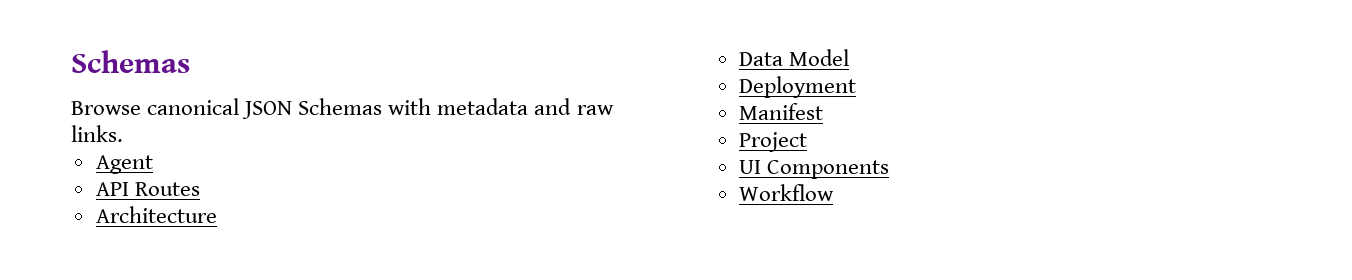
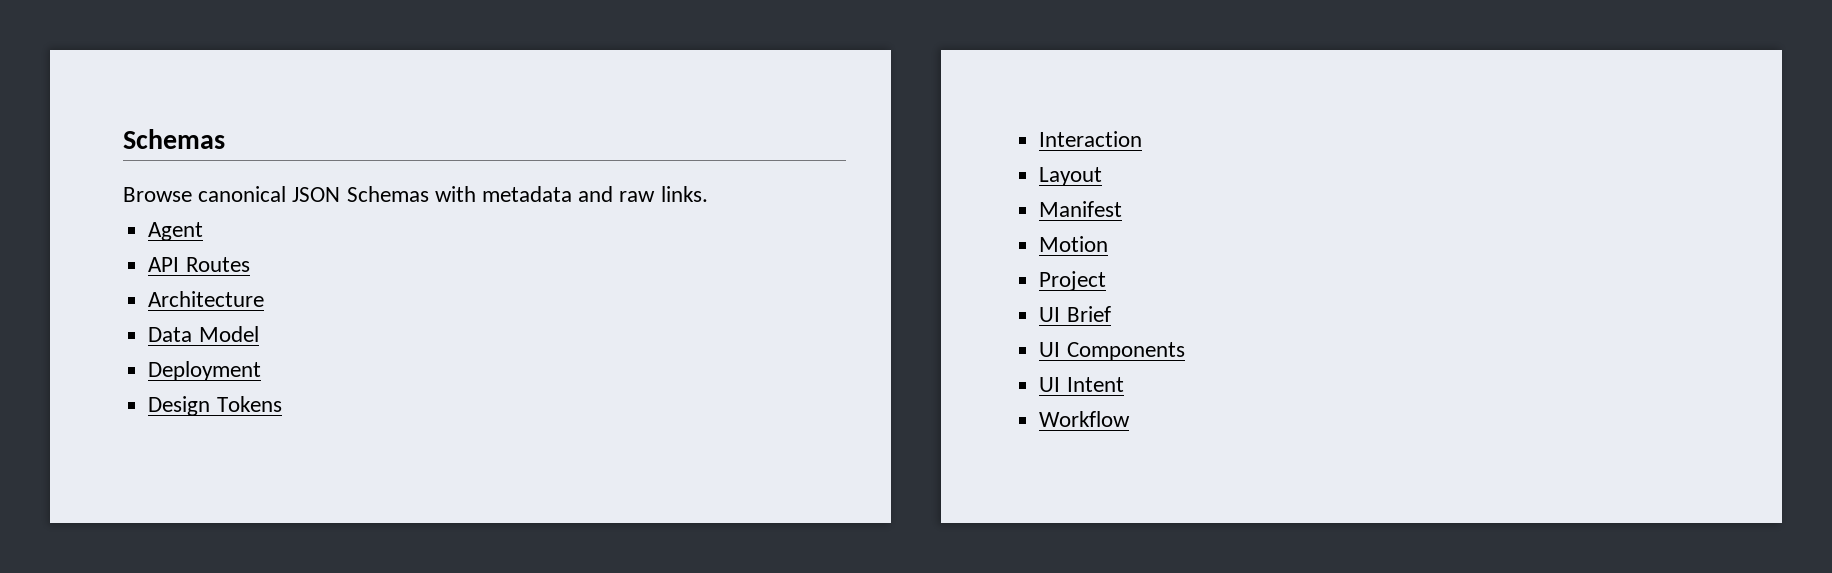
+ Design Tokens
+ Interaction
+ Layout
+ Motion
+ UI Brief
+ UI Intent

